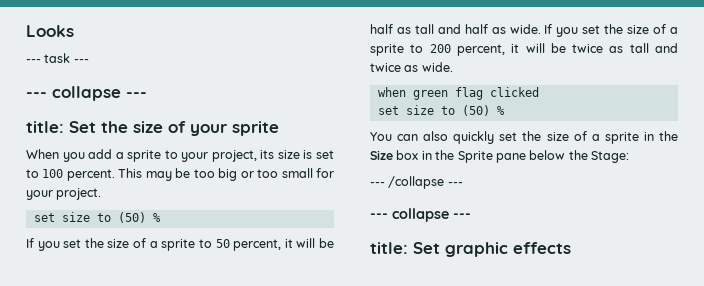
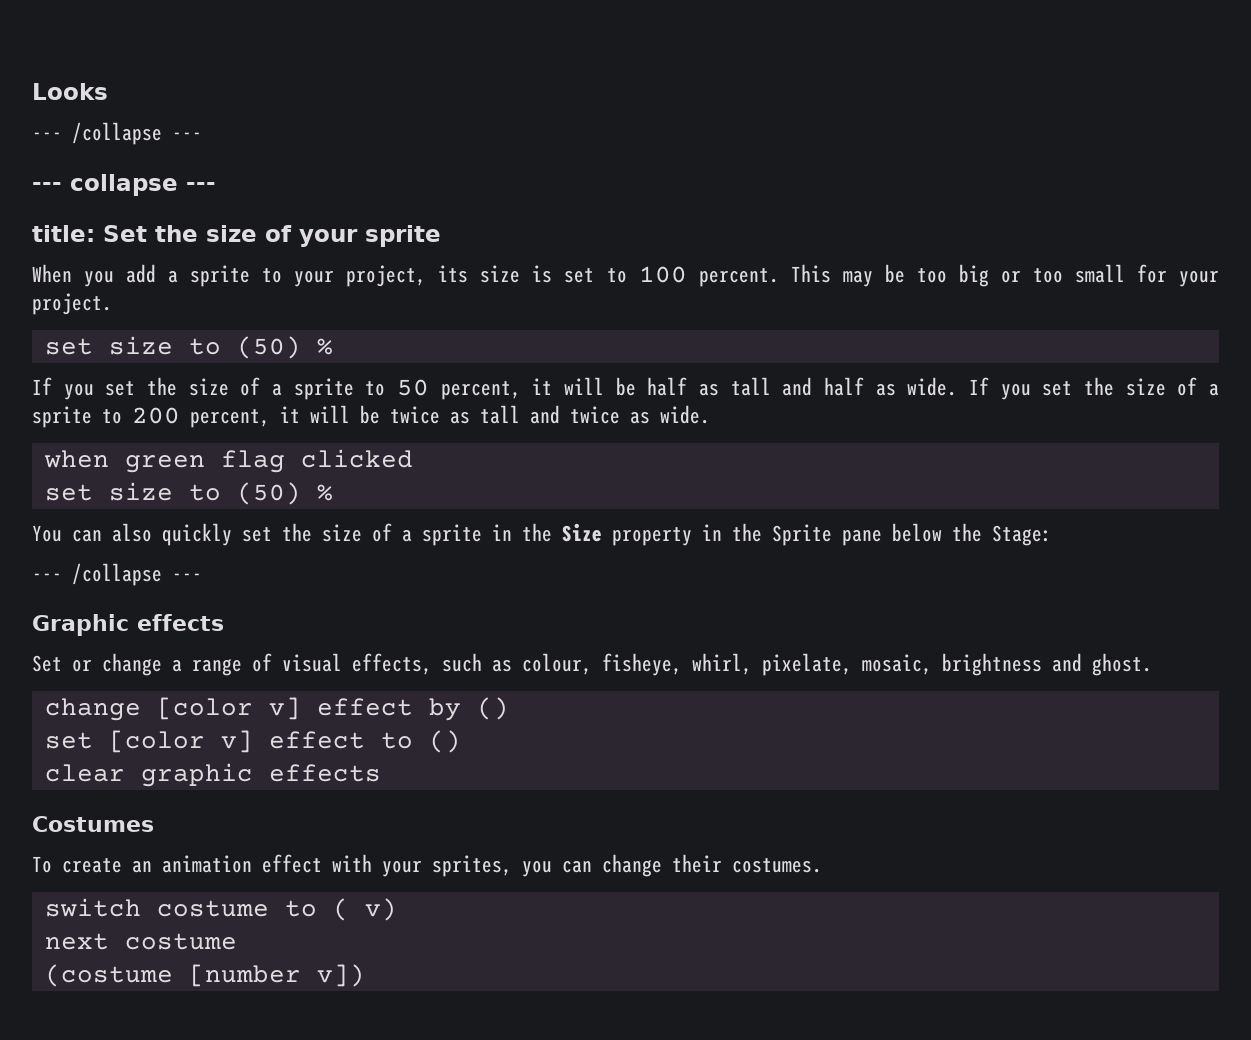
  Looks
- --- task ---
+ --- /collapse ---
- You can also quickly set the size of a sprite in the Size box in the Sprite pane below the Stage:
+ You can also quickly set the size of a sprite in the Size property in the Sprite pane below the Stage:
  --- /collapse ---
- --- collapse ---
- title: Set graphic effects
+ Graphic effects
+ Set or change a range of visual effects, such as colour, fisheye, whirl, pixelate, mosaic, brightness and ghost.
+ change [color v] effect by ()
+ set [color v] effect to ()
+ clear graphic effects
+ Costumes
+ To create an animation effect with your sprites, you can change their costumes.
+ switch costume to ( v)
+ next costume
+ (costume [number v])

